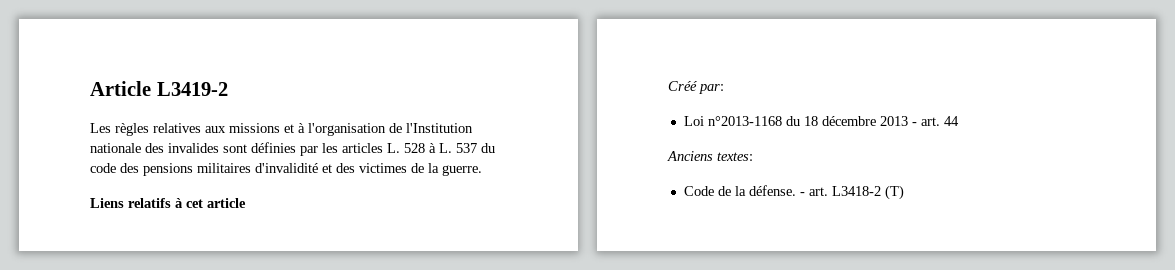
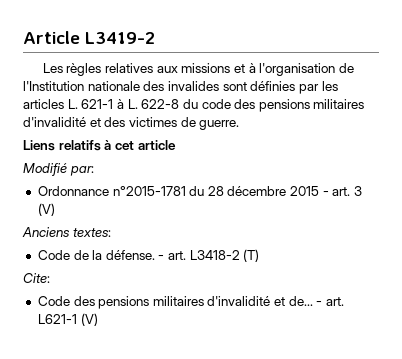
- Les règles relatives aux missions et à l'organisation de l'Institution nationale des invalides sont définies par les articles L. 528 à L. 537 du code des pensions militaires d'invalidité et des victimes de la guerre.
+ Les règles relatives aux missions et à l'organisation de l'Institution nationale des invalides sont définies par les articles L. 621-1 à L. 622-8 du code des pensions militaires d'invalidité et des victimes de guerre.
- Créé par:
+ Modifié par:
- Loi n°2013-1168 du 18 décembre 2013 - art. 44
+ Ordonnance n°2015-1781 du 28 décembre 2015 - art. 3 (V)
+ Cite:
+ Code des pensions militaires d'invalidité et de... - art. L621-1 (V)

